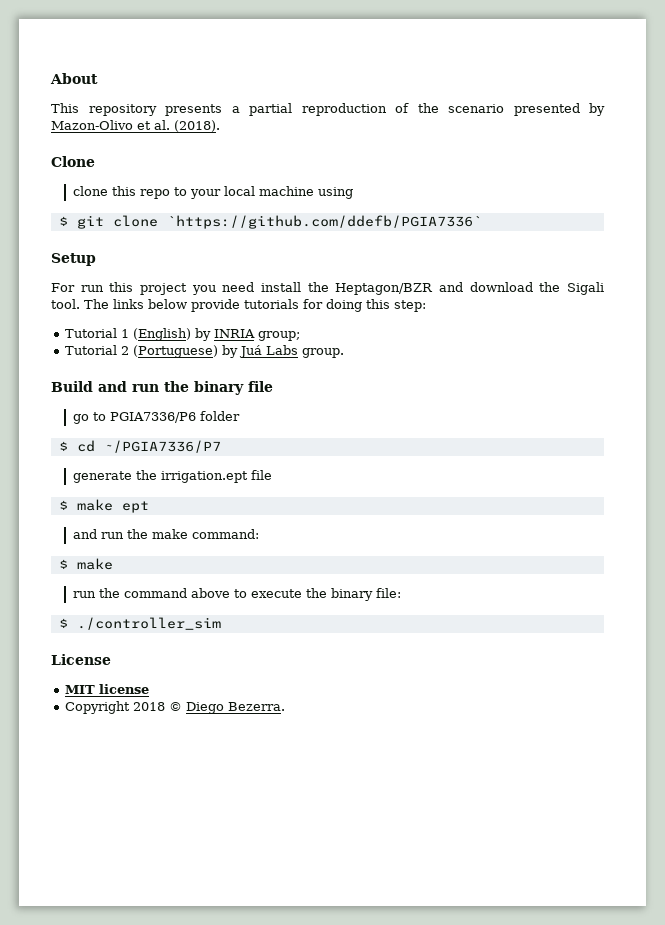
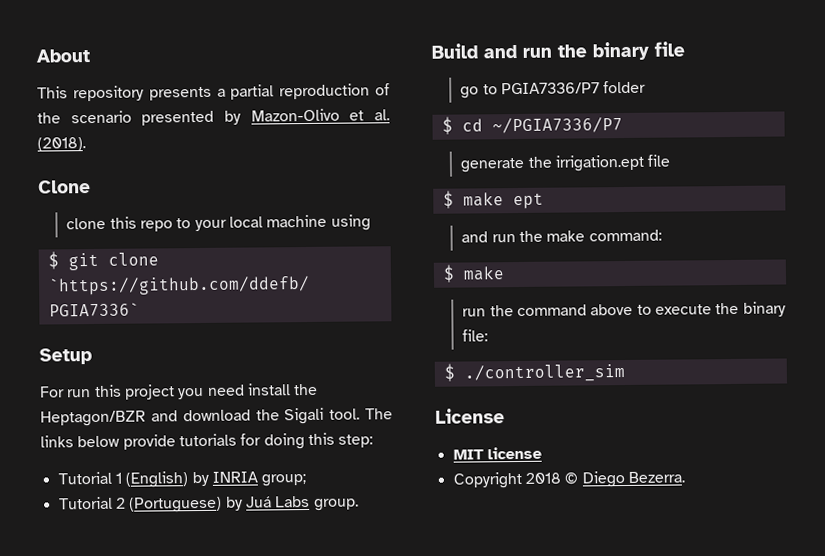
- go to PGIA7336/P6 folder
+ go to PGIA7336/P7 folder

